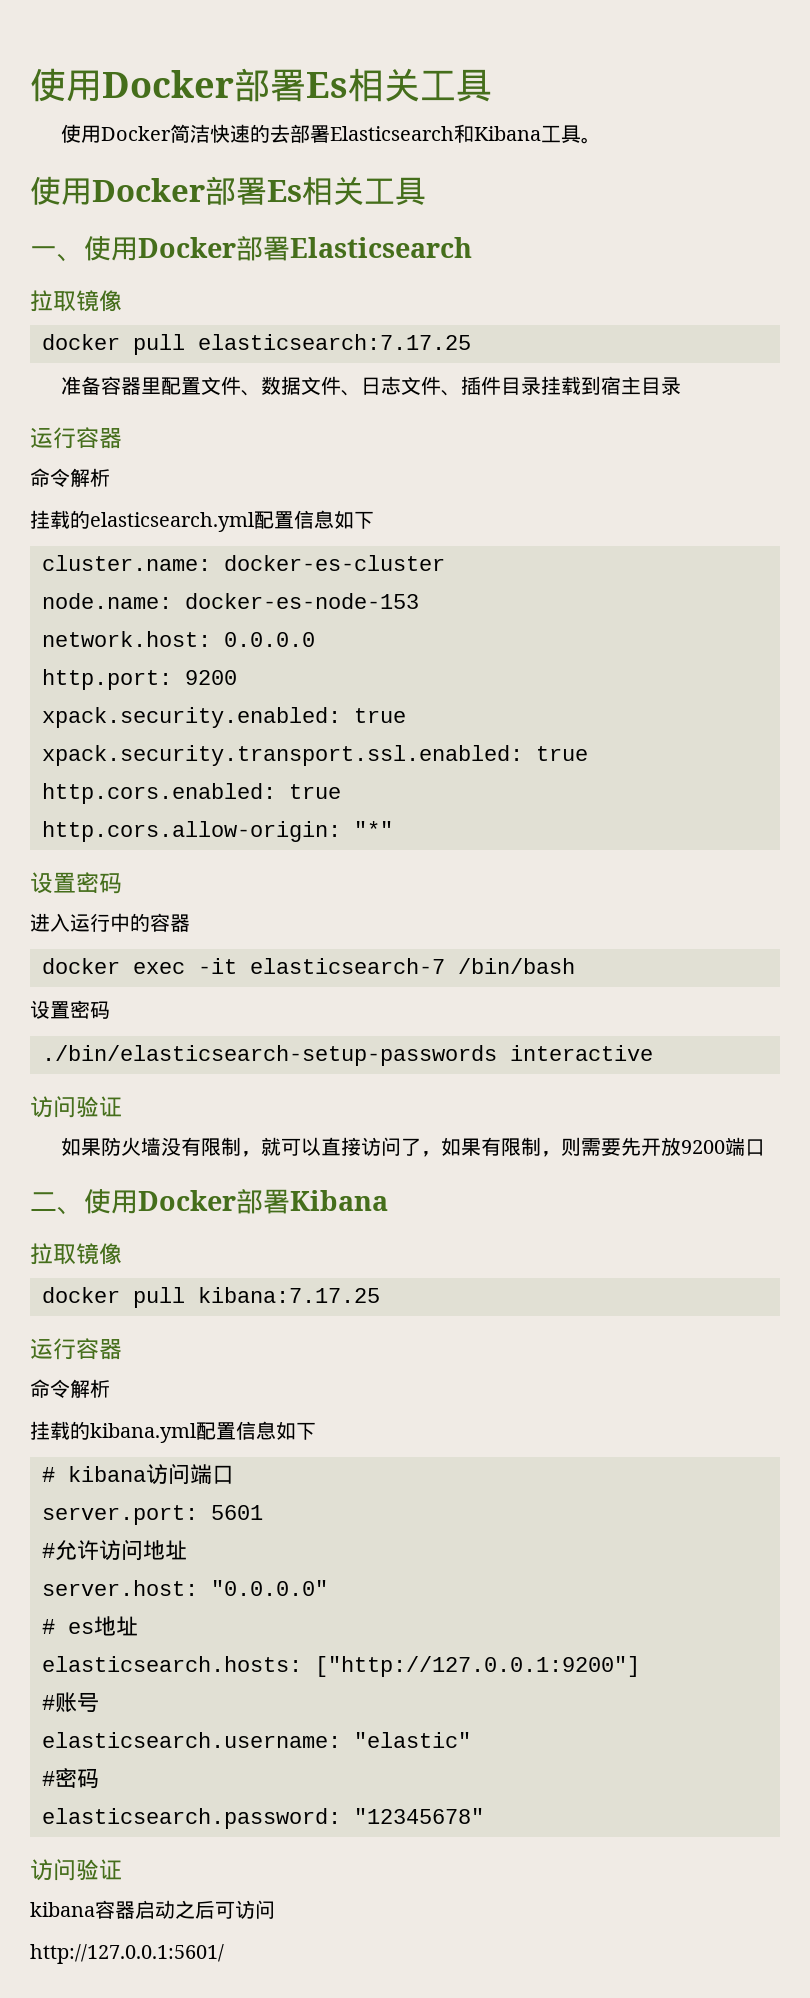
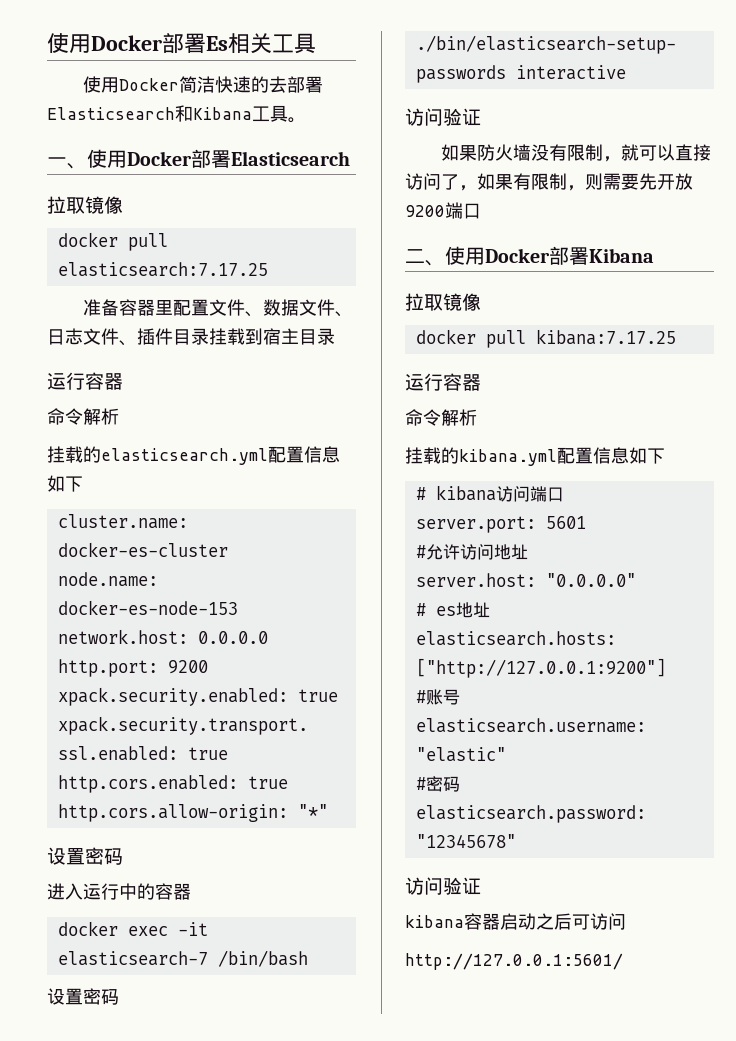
  使用Docker简洁快速的去部署Elasticsearch和Kibana工具。
- 使用Docker部署Es相关工具

